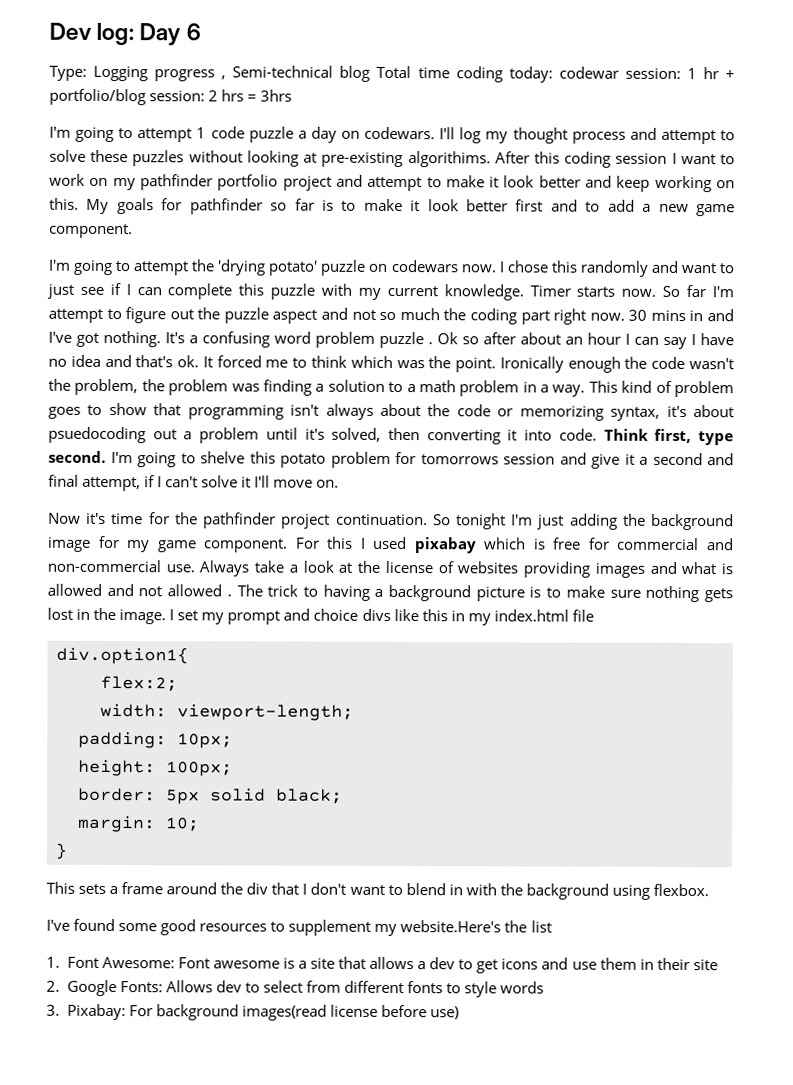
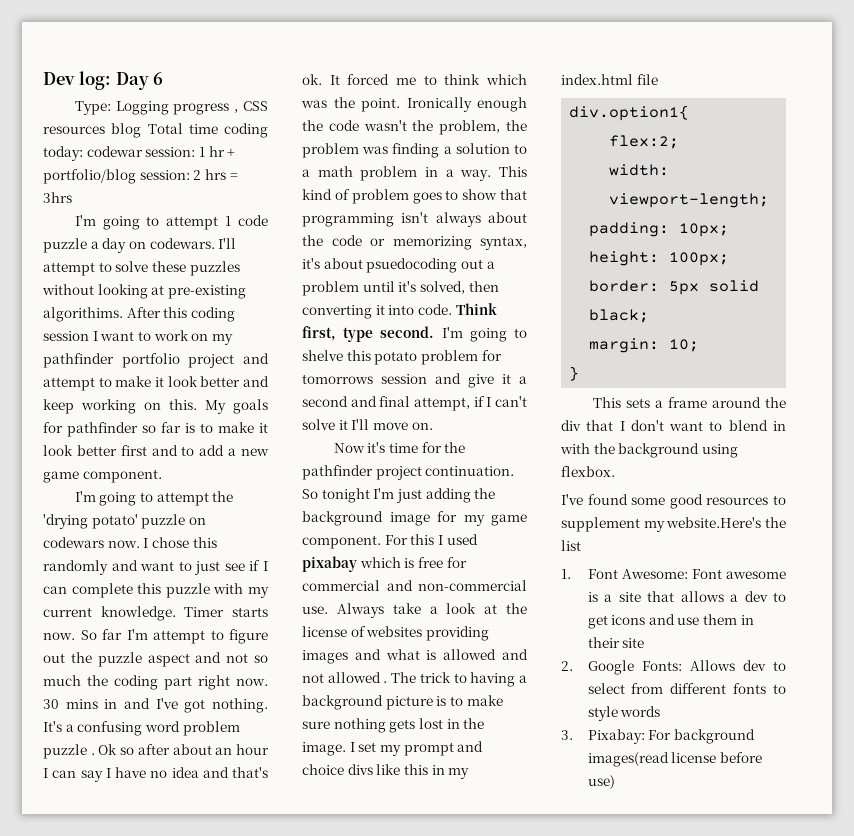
- Type: Logging progress , Semi-technical blog Total time coding today: codewar session: 1 hr + portfolio/blog session: 2 hrs = 3hrs
+ Type: Logging progress , CSS resources blog Total time coding today: codewar session: 1 hr + portfolio/blog session: 2 hrs = 3hrs
- I'll log my thought process and attempt to solve these puzzles without looking at pre-existing algorithims.
+ I'll attempt to solve these puzzles without looking at pre-existing algorithims.

